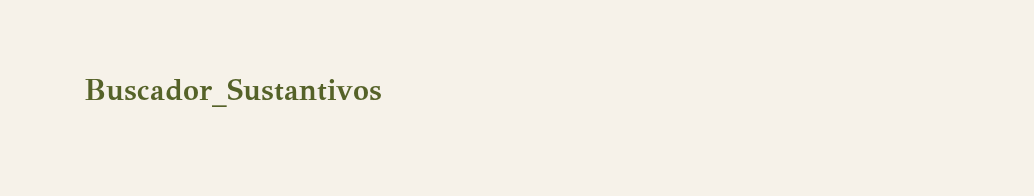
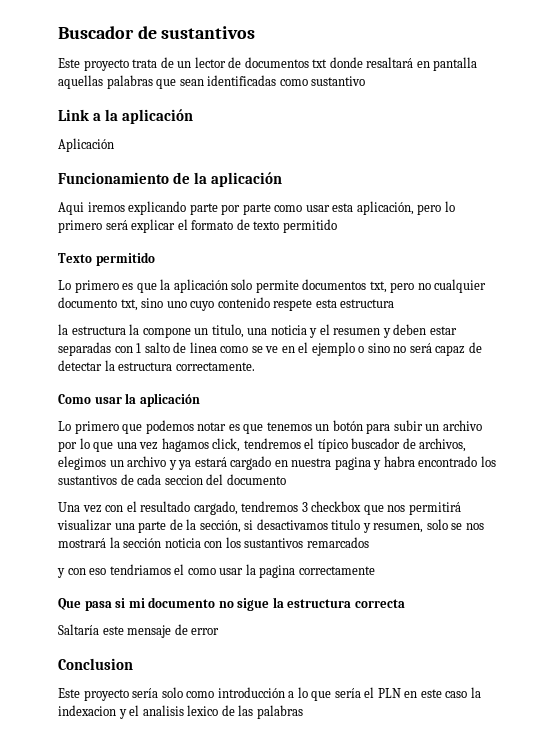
- Buscador_Sustantivos
+ Buscador de sustantivos
+ Este proyecto trata de un lector de documentos txt donde resaltará en pantalla aquellas palabras que sean identificadas como sustantivo
+ Link a la aplicación
+ Aplicación
+ Funcionamiento de la aplicación
+ Aqui iremos explicando parte por parte como usar esta aplicación, pero lo primero será explicar el formato de texto permitido
+ Texto permitido
+ Lo primero es que la aplicación solo permite documentos txt, pero no cualquier documento txt, sino uno cuyo contenido respete esta estructura
+ la estructura la compone un titulo, una noticia y el resumen y deben estar separadas con 1 salto de linea como se ve en el ejemplo o sino no será capaz de detectar la estructura correctamente.
+ Como usar la aplicación
+ Lo primero que podemos notar es que tenemos un botón para subir un archivo por lo que una vez hagamos click, tendremos el típico buscador de archivos, elegimos un archivo y ya estará cargado en nuestra pagina y habra encontrado los sustantivos de cada seccion del documento
+ Una vez con el resultado cargado, tendremos 3 checkbox que nos permitirá visualizar una parte de la sección, si desactivamos titulo y resumen, solo se nos mostrará la sección noticia con los sustantivos remarcados
+ y con eso tendriamos el como usar la pagina correctamente
+ Que pasa si mi documento no sigue la estructura correcta
+ Saltaría este mensaje de error
+ Conclusion
+ Este proyecto sería solo como introducción a lo que sería el PLN en este caso la indexacion y el analisis lexico de las palabras

